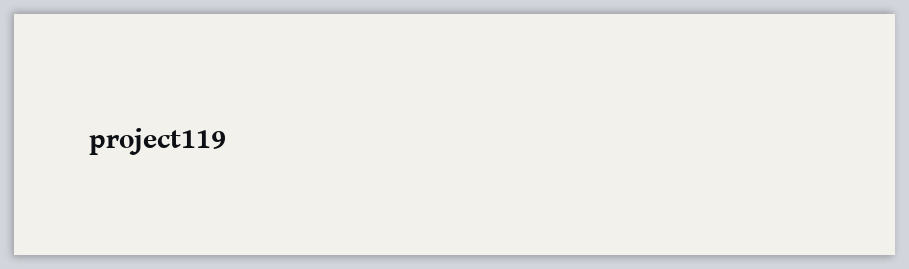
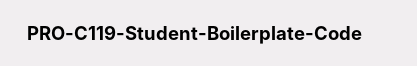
- project119
+ PRO-C119-Student-Boilerplate-Code

